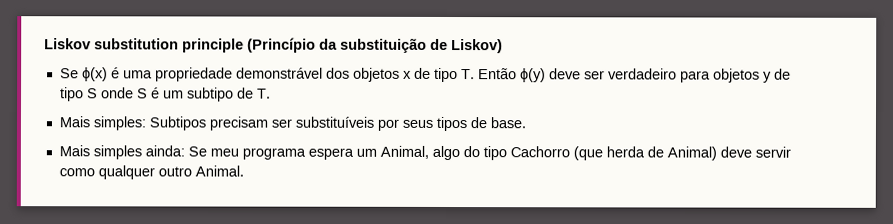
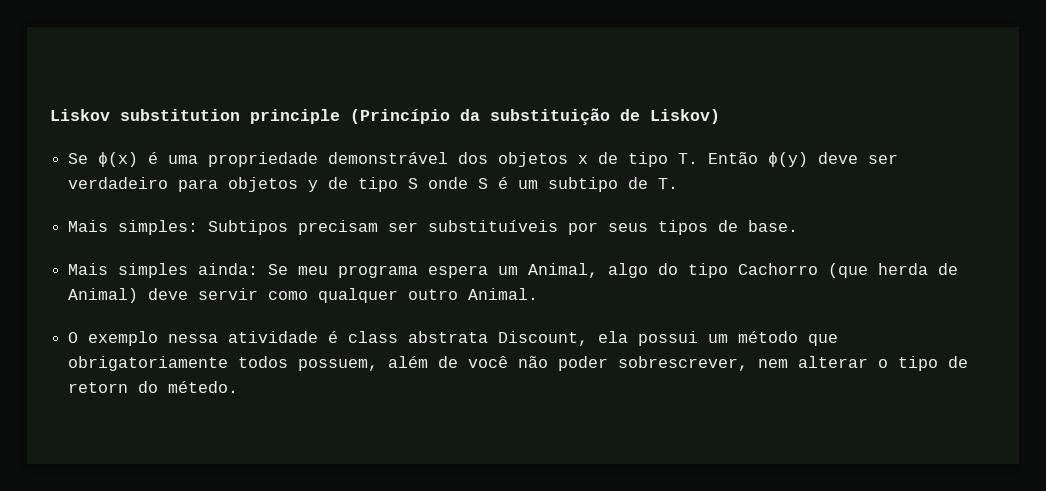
+ O exemplo nessa atividade é class abstrata Discount, ela possui um método que obrigatoriamente todos possuem, além de você não poder sobrescrever, nem alterar o tipo de retorn do métedo.

